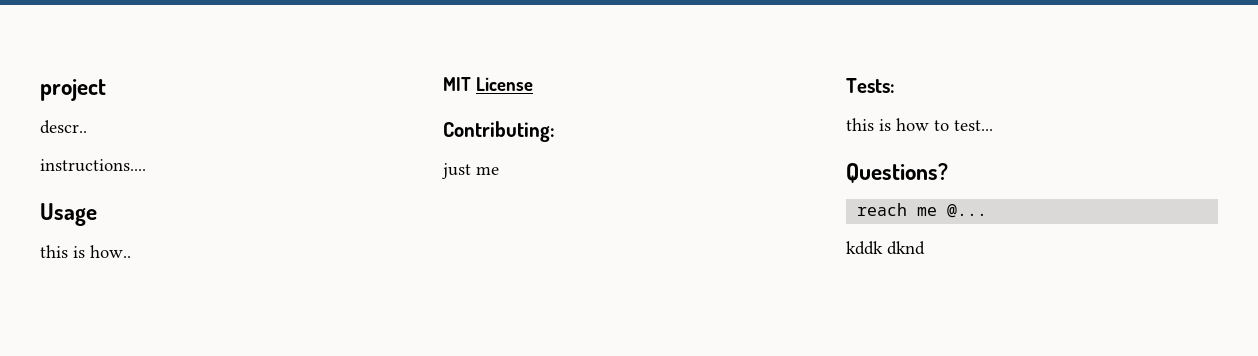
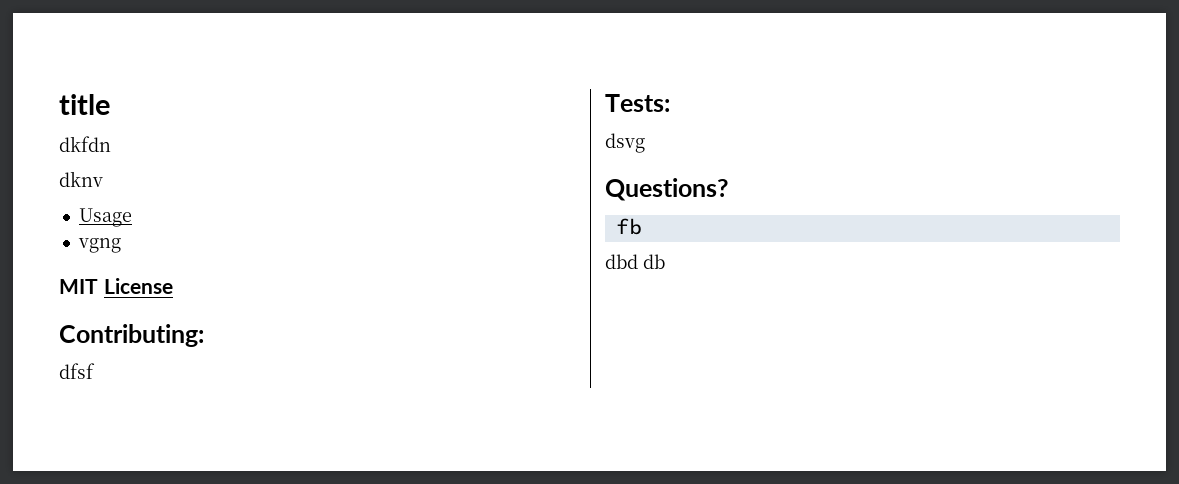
- project
- descr..
- instructions....
+ title
+ dkfdn
+ dknv
  Usage
- this is how..
+ vgng
- just me
+ dfsf
- this is how to test...
+ dsvg
  Questions?
- reach me @...
- kddk dknd
+ fb
+ dbd db

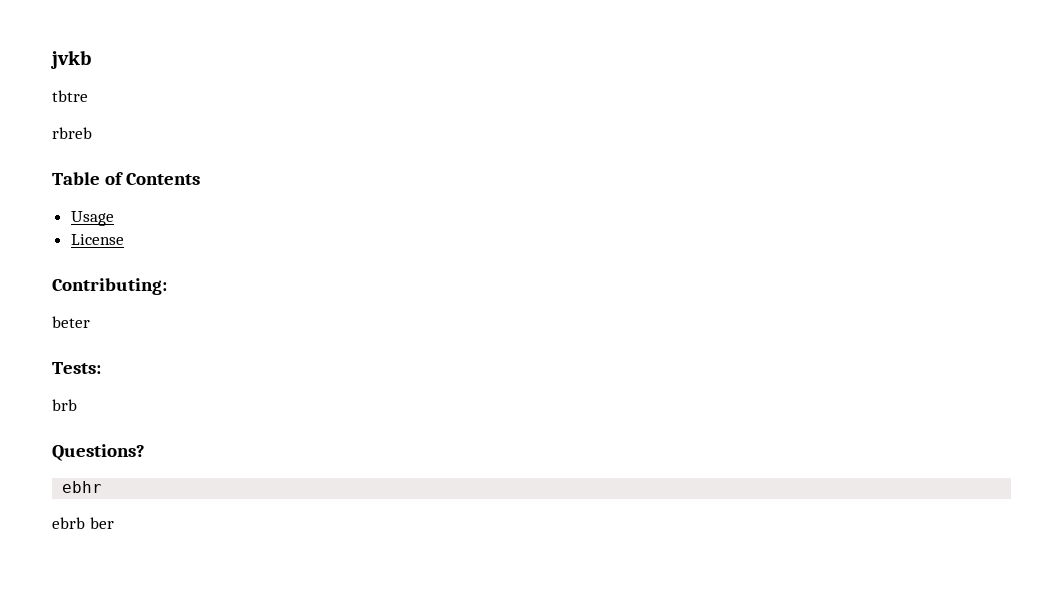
- title
- dkfdn
- dknv
+ jvkb
+ tbtre
+ rbreb
+ Table of Contents
- vgng
- MIT License
+ License
- dfsf
+ beter
- dsvg
+ brb
- fb
- dbd db
+ ebhr
+ ebrb ber

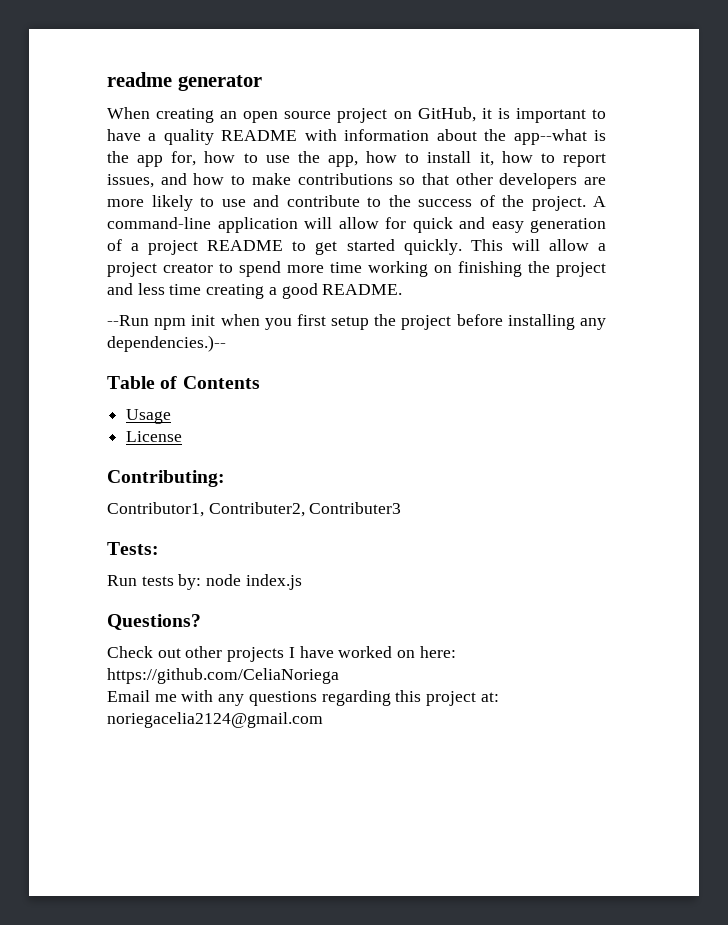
- jvkb
- tbtre
- rbreb
+ readme generator
+ When creating an open source project on GitHub, it is important to have a quality README with information about the app--what is the app for, how to use the app, how to install it, how to report issues, and how to make contributions so that other developers are more likely to use and contribute to the success of the project. A command-line application will allow for quick and easy generation of a project README to get started quickly. This will allow a project creator to spend more time working on finishing the project and less time creating a good README.
+ --Run npm init when you first setup the project before installing any dependencies.)--
- beter
+ Contributor1, Contributer2, Contributer3
  Tests:
- brb
+ Run tests by: node index.js
  Questions?
- ebhr
- ebrb ber
+ Check out other projects I have worked on here: https://github.com/CeliaNoriega
+ Email me with any questions regarding this project at: noriegacelia2124@gmail.com

